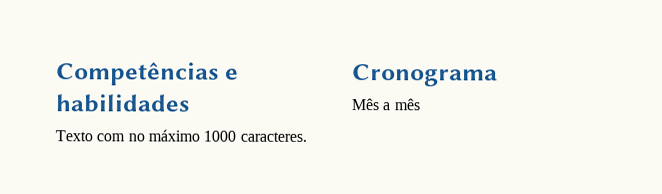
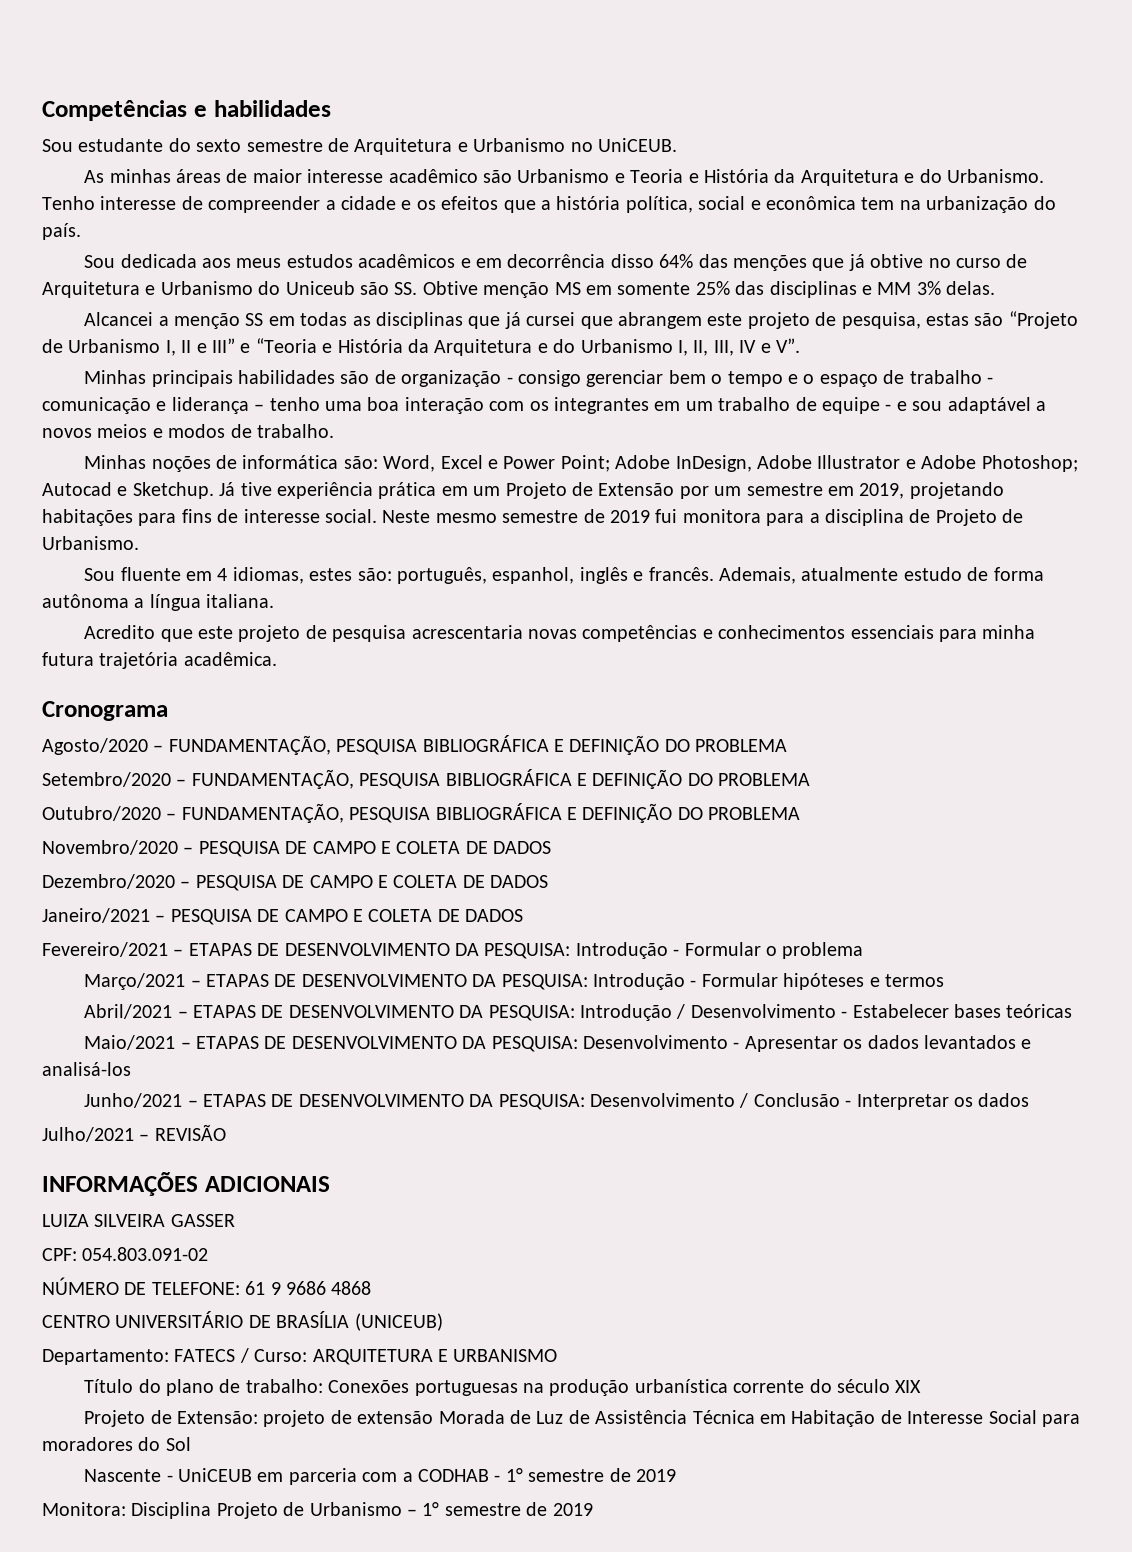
- Texto com no máximo 1000 caracteres.
+ Sou estudante do sexto semestre de Arquitetura e Urbanismo no UniCEUB.
+ As minhas áreas de maior interesse acadêmico são Urbanismo e Teoria e História da Arquitetura e do Urbanismo. Tenho interesse de compreender a cidade e os efeitos que a história política, social e econômica tem na urbanização do país.
+ Sou dedicada aos meus estudos acadêmicos e em decorrência disso 64% das menções que já obtive no curso de Arquitetura e Urbanismo do Uniceub são SS. Obtive menção MS em somente 25% das disciplinas e MM 3% delas.
+ Alcancei a menção SS em todas as disciplinas que já cursei que abrangem este projeto de pesquisa, estas são “Projeto de Urbanismo I, II e III” e “Teoria e História da Arquitetura e do Urbanismo I, II, III, IV e V”.
+ Minhas principais habilidades são de organização - consigo gerenciar bem o tempo e o espaço de trabalho - comunicação e liderança – tenho uma boa interação com os integrantes em um trabalho de equipe - e sou adaptável a novos meios e modos de trabalho.
+ Minhas noções de informática são: Word, Excel e Power Point; Adobe InDesign, Adobe Illustrator e Adobe Photoshop; Autocad e Sketchup. Já tive experiência prática em um Projeto de Extensão por um semestre em 2019, projetando habitações para fins de interesse social. Neste mesmo semestre de 2019 fui monitora para a disciplina de Projeto de Urbanismo.
+ Sou fluente em 4 idiomas, estes são: português, espanhol, inglês e francês. Ademais, atualmente estudo de forma autônoma a língua italiana.
+ Acredito que este projeto de pesquisa acrescentaria novas competências e conhecimentos essenciais para minha futura trajetória acadêmica.
  Cronograma
- Mês a mês
+ Agosto/2020 – FUNDAMENTAÇÃO, PESQUISA BIBLIOGRÁFICA E DEFINIÇÃO DO PROBLEMA
+ Setembro/2020 – FUNDAMENTAÇÃO, PESQUISA BIBLIOGRÁFICA E DEFINIÇÃO DO PROBLEMA
+ Outubro/2020 – FUNDAMENTAÇÃO, PESQUISA BIBLIOGRÁFICA E DEFINIÇÃO DO PROBLEMA
+ Novembro/2020 – PESQUISA DE CAMPO E COLETA DE DADOS
+ Dezembro/2020 – PESQUISA DE CAMPO E COLETA DE DADOS
+ Janeiro/2021 – PESQUISA DE CAMPO E COLETA DE DADOS
+ Fevereiro/2021 – ETAPAS DE DESENVOLVIMENTO DA PESQUISA: Introdução - Formular o problema
+ Março/2021 – ETAPAS DE DESENVOLVIMENTO DA PESQUISA: Introdução - Formular hipóteses e termos
+ Abril/2021 – ETAPAS DE DESENVOLVIMENTO DA PESQUISA: Introdução / Desenvolvimento - Estabelecer bases teóricas
+ Maio/2021 – ETAPAS DE DESENVOLVIMENTO DA PESQUISA: Desenvolvimento - Apresentar os dados levantados e analisá-los
+ Junho/2021 – ETAPAS DE DESENVOLVIMENTO DA PESQUISA: Desenvolvimento / Conclusão - Interpretar os dados
+ Julho/2021 – REVISÃO
+ INFORMAÇÕES ADICIONAIS
+ LUIZA SILVEIRA GASSER
+ CPF: 054.803.091-02
+ NÚMERO DE TELEFONE: 61 9 9686 4868
+ CENTRO UNIVERSITÁRIO DE BRASÍLIA (UNICEUB)
+ Departamento: FATECS / Curso: ARQUITETURA E URBANISMO
+ Título do plano de trabalho: Conexões portuguesas na produção urbanística corrente do século XIX
+ Projeto de Extensão: projeto de extensão Morada de Luz de Assistência Técnica em Habitação de Interesse Social para moradores do Sol
+ Nascente - UniCEUB em parceria com a CODHAB - 1° semestre de 2019
+ Monitora: Disciplina Projeto de Urbanismo – 1° semestre de 2019

